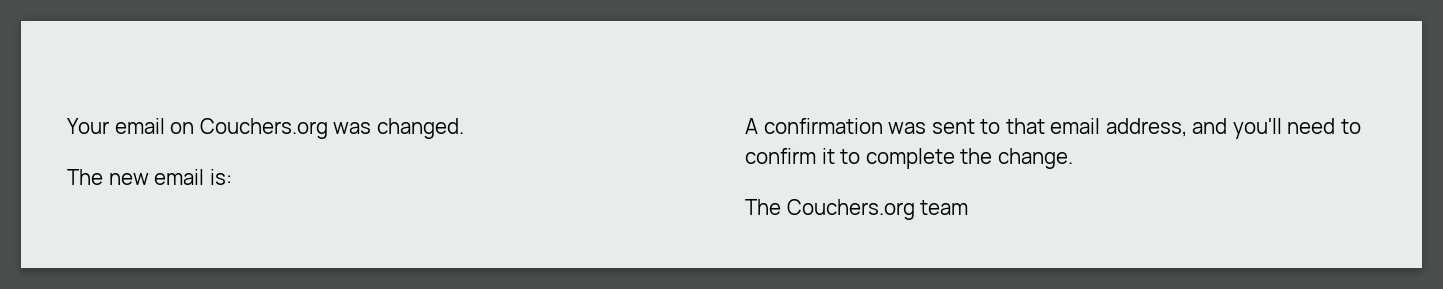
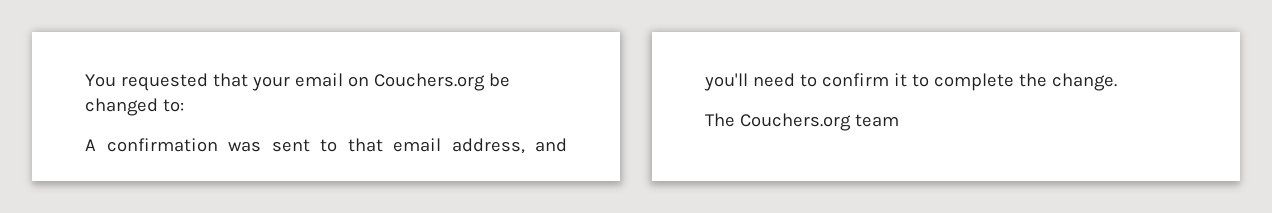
- Your email on Couchers.org was changed.
- The new email is:
+ You requested that your email on Couchers.org be changed to:

